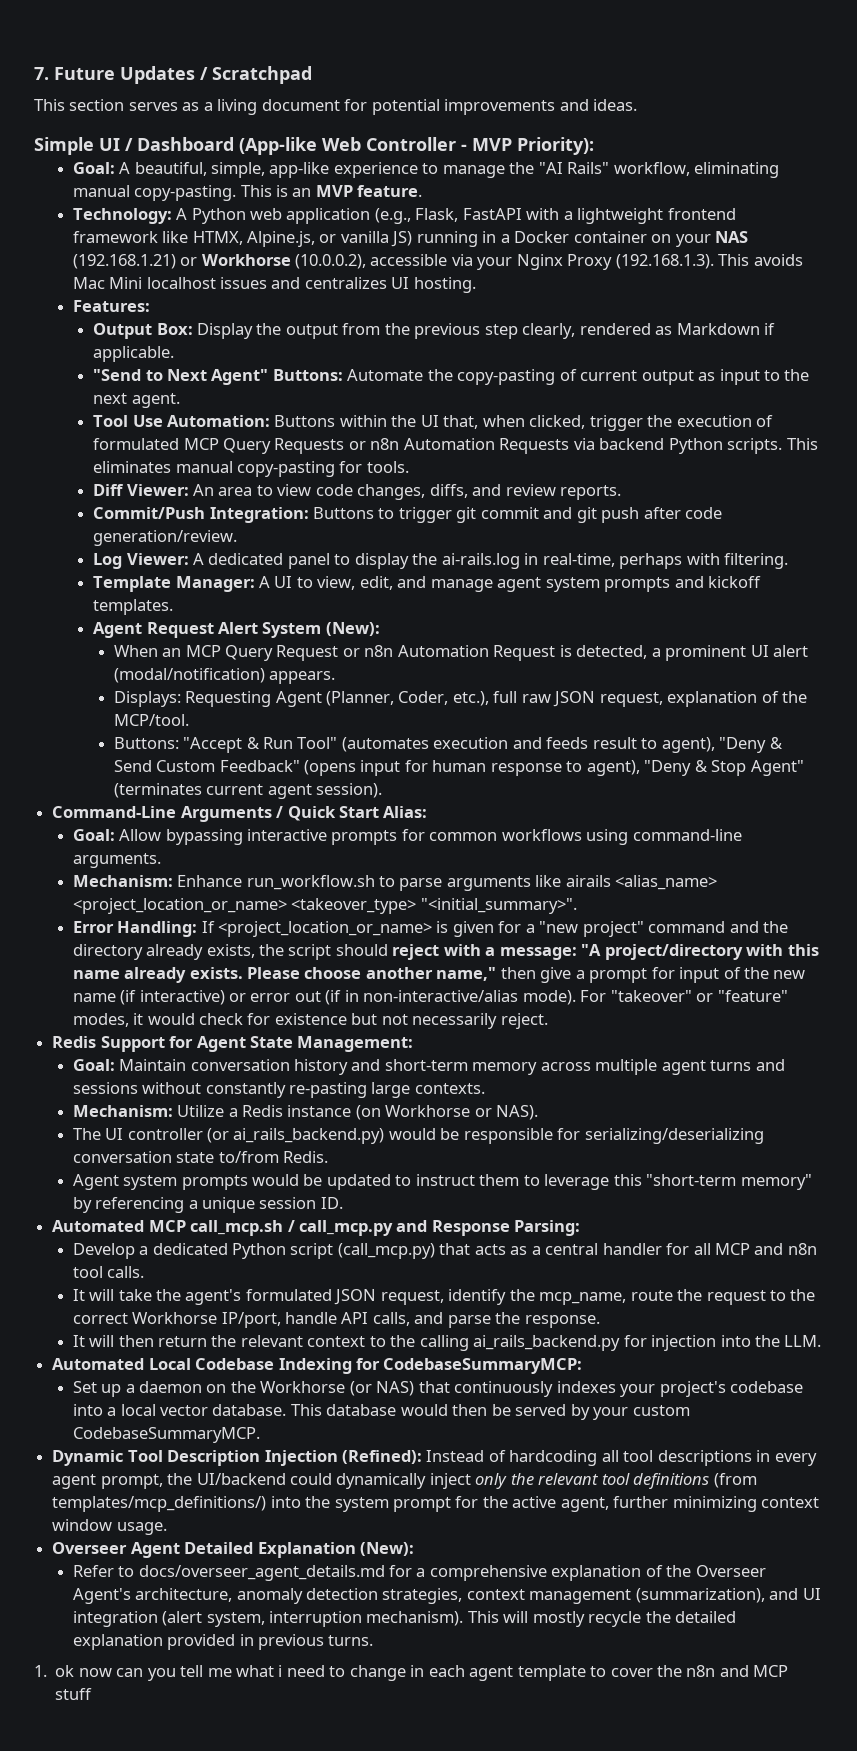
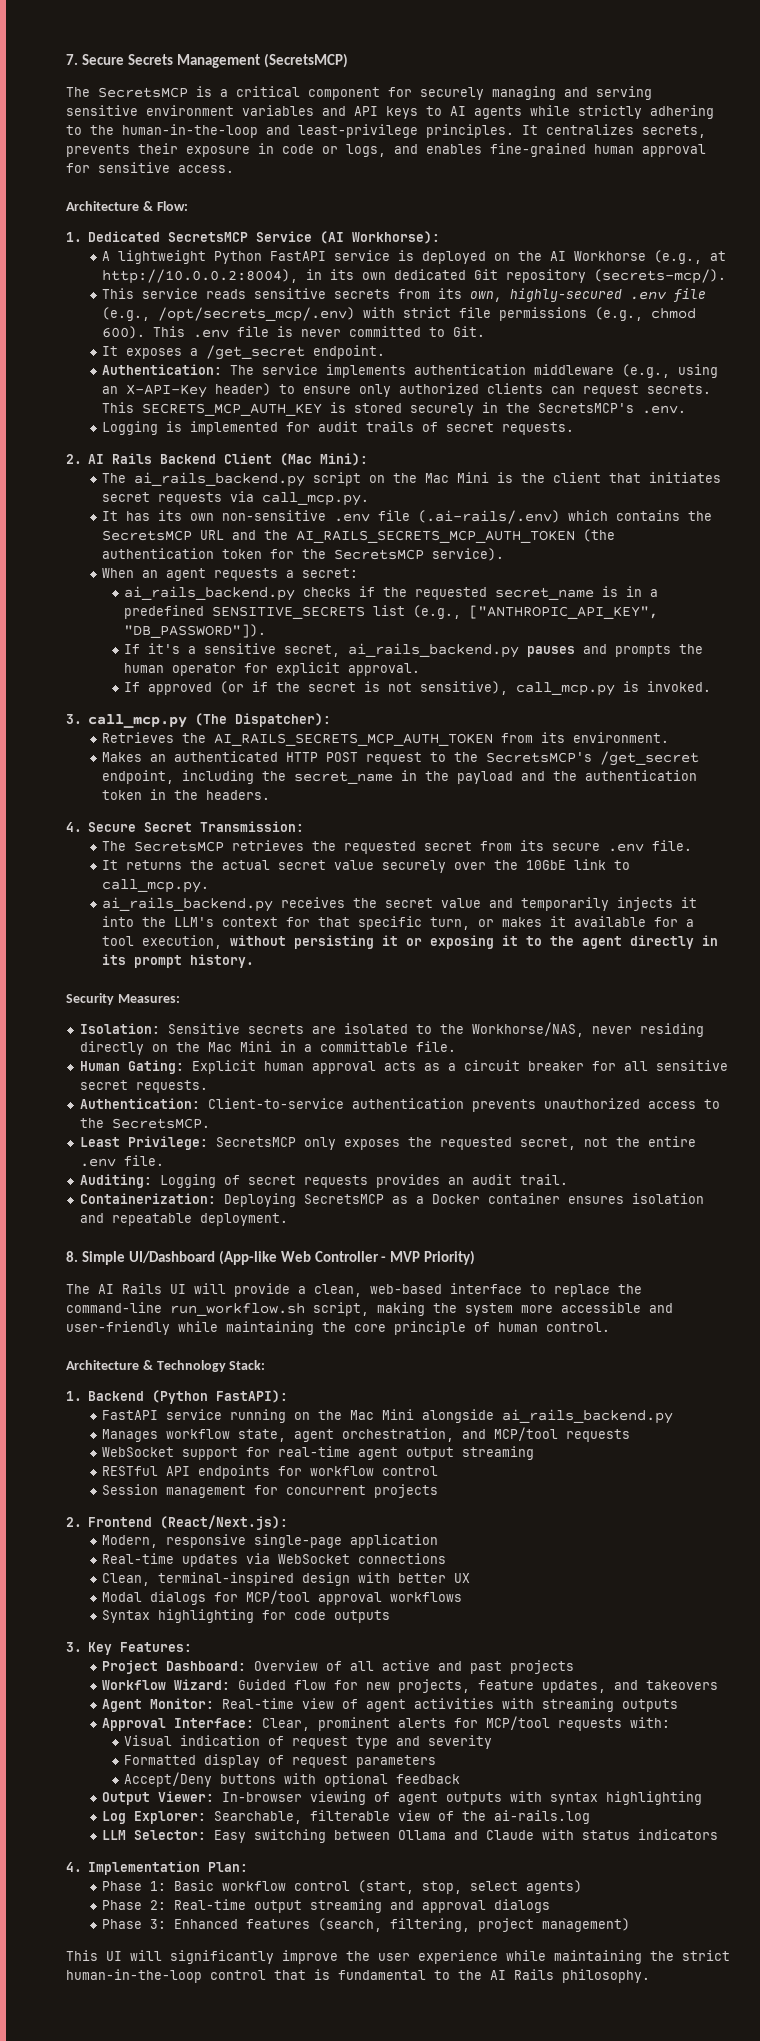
- 7. Future Updates / Scratchpad
- This section serves as a living document for potential improvements and ideas.
- Simple UI / Dashboard (App-like Web Controller - MVP Priority):
- Goal: A beautiful, simple, app-like experience to manage the "AI Rails" workflow, eliminating manual copy-pasting. This is an MVP feature.
- Technology: A Python web application (e.g., Flask, FastAPI with a lightweight frontend framework like HTMX, Alpine.js, or vanilla JS) running in a Docker container on your NAS (192.168.1.21) or Workhorse (10.0.0.2), accessible via your Nginx Proxy (192.168.1.3). This avoids Mac Mini localhost issues and centralizes UI hosting.
- Features:
- Output Box: Display the output from the previous step clearly, rendered as Markdown if applicable.
- "Send to Next Agent" Buttons: Automate the copy-pasting of current output as input to the next agent.
- Tool Use Automation: Buttons within the UI that, when clicked, trigger the execution of formulated MCP Query Requests or n8n Automation Requests via backend Python scripts. This eliminates manual copy-pasting for tools.
- Diff Viewer: An area to view code changes, diffs, and review reports.
- Commit/Push Integration: Buttons to trigger git commit and git push after code generation/review.
- Log Viewer: A dedicated panel to display the ai-rails.log in real-time, perhaps with filtering.
- Template Manager: A UI to view, edit, and manage agent system prompts and kickoff templates.
- Agent Request Alert System (New):
- When an MCP Query Request or n8n Automation Request is detected, a prominent UI alert (modal/notification) appears.
- Displays: Requesting Agent (Planner, Coder, etc.), full raw JSON request, explanation of the MCP/tool.
- Buttons: "Accept & Run Tool" (automates execution and feeds result to agent), "Deny & Send Custom Feedback" (opens input for human response to agent), "Deny & Stop Agent" (terminates current agent session).
- Command-Line Arguments / Quick Start Alias:
- Goal: Allow bypassing interactive prompts for common workflows using command-line arguments.
- Mechanism: Enhance run_workflow.sh to parse arguments like airails <alias_name> <project_location_or_name> <takeover_type> "<initial_summary>".
- Error Handling: If <project_location_or_name> is given for a "new project" command and the directory already exists, the script should reject with a message: "A project/directory with this name already exists. Please choose another name," then give a prompt for input of the new name (if interactive) or error out (if in non-interactive/alias mode). For "takeover" or "feature" modes, it would check for existence but not necessarily reject.
- Redis Support for Agent State Management:
- Goal: Maintain conversation history and short-term memory across multiple agent turns and sessions without constantly re-pasting large contexts.
- Mechanism: Utilize a Redis instance (on Workhorse or NAS).
- The UI controller (or ai_rails_backend.py) would be responsible for serializing/deserializing conversation state to/from Redis.
- Agent system prompts would be updated to instruct them to leverage this "short-term memory" by referencing a unique session ID.
- Automated MCP call_mcp.sh / call_mcp.py and Response Parsing:
- Develop a dedicated Python script (call_mcp.py) that acts as a central handler for all MCP and n8n tool calls.
- It will take the agent's formulated JSON request, identify the mcp_name, route the request to the correct Workhorse IP/port, handle API calls, and parse the response.
- It will then return the relevant context to the calling ai_rails_backend.py for injection into the LLM.
- Automated Local Codebase Indexing for CodebaseSummaryMCP:
- Set up a daemon on the Workhorse (or NAS) that continuously indexes your project's codebase into a local vector database. This database would then be served by your custom CodebaseSummaryMCP.
- Dynamic Tool Description Injection (Refined): Instead of hardcoding all tool descriptions in every agent prompt, the UI/backend could dynamically inject only the relevant tool definitions (from templates/mcp_definitions/) into the system prompt for the active agent, further minimizing context window usage.
- Overseer Agent Detailed Explanation (New):
- Refer to docs/overseer_agent_details.md for a comprehensive explanation of the Overseer Agent's architecture, anomaly detection strategies, context management (summarization), and UI integration (alert system, interruption mechanism). This will mostly recycle the detailed explanation provided in previous turns.
- 1. ok now can you tell me what i need to change in each agent template to cover the n8n and MCP stuff
+ 7. Secure Secrets Management (SecretsMCP)
+ The SecretsMCP is a critical component for securely managing and serving sensitive environment variables and API keys to AI agents while strictly adhering to the human-in-the-loop and least-privilege principles. It centralizes secrets, prevents their exposure in code or logs, and enables fine-grained human approval for sensitive access.
+ Architecture & Flow:
+ 1. Dedicated SecretsMCP Service (AI Workhorse):
+ A lightweight Python FastAPI service is deployed on the AI Workhorse (e.g., at http://10.0.0.2:8004), in its own dedicated Git repository (secrets-mcp/).
+ This service reads sensitive secrets from its own, highly-secured .env file (e.g., /opt/secrets_mcp/.env) with strict file permissions (e.g., chmod 600). This .env file is never committed to Git.
+ It exposes a /get_secret endpoint.
+ Authentication: The service implements authentication middleware (e.g., using an X-API-Key header) to ensure only authorized clients can request secrets. This SECRETS_MCP_AUTH_KEY is stored securely in the SecretsMCP's .env.
+ Logging is implemented for audit trails of secret requests.
+ 2. AI Rails Backend Client (Mac Mini):
+ The ai_rails_backend.py script on the Mac Mini is the client that initiates secret requests via call_mcp.py.
+ It has its own non-sensitive .env file (.ai-rails/.env) which contains the SecretsMCP URL and the AI_RAILS_SECRETS_MCP_AUTH_TOKEN (the authentication token for the SecretsMCP service).
+ When an agent requests a secret:
+ ai_rails_backend.py checks if the requested secret_name is in a predefined SENSITIVE_SECRETS list (e.g., ["ANTHROPIC_API_KEY", "DB_PASSWORD"]).
+ If it's a sensitive secret, ai_rails_backend.py pauses and prompts the human operator for explicit approval.
+ If approved (or if the secret is not sensitive), call_mcp.py is invoked.
+ 3. call_mcp.py (The Dispatcher):
+ Retrieves the AI_RAILS_SECRETS_MCP_AUTH_TOKEN from its environment.
+ Makes an authenticated HTTP POST request to the SecretsMCP's /get_secret endpoint, including the secret_name in the payload and the authentication token in the headers.
+ 4. Secure Secret Transmission:
+ The SecretsMCP retrieves the requested secret from its secure .env file.
+ It returns the actual secret value securely over the 10GbE link to call_mcp.py.
+ ai_rails_backend.py receives the secret value and temporarily injects it into the LLM's context for that specific turn, or makes it available for a tool execution, without persisting it or exposing it to the agent directly in its prompt history.
+ Security Measures:
+ Isolation: Sensitive secrets are isolated to the Workhorse/NAS, never residing directly on the Mac Mini in a committable file.
+ Human Gating: Explicit human approval acts as a circuit breaker for all sensitive secret requests.
+ Authentication: Client-to-service authentication prevents unauthorized access to the SecretsMCP.
+ Least Privilege: SecretsMCP only exposes the requested secret, not the entire .env file.
+ Auditing: Logging of secret requests provides an audit trail.
+ Containerization: Deploying SecretsMCP as a Docker container ensures isolation and repeatable deployment.
+ 8. Simple UI/Dashboard (App-like Web Controller - MVP Priority)
+ The AI Rails UI will provide a clean, web-based interface to replace the command-line run_workflow.sh script, making the system more accessible and user-friendly while maintaining the core principle of human control.
+ Architecture & Technology Stack:
+ 1. Backend (Python FastAPI):
+ FastAPI service running on the Mac Mini alongside ai_rails_backend.py
+ Manages workflow state, agent orchestration, and MCP/tool requests
+ WebSocket support for real-time agent output streaming
+ RESTful API endpoints for workflow control
+ Session management for concurrent projects
+ 2. Frontend (React/Next.js):
+ Modern, responsive single-page application
+ Real-time updates via WebSocket connections
+ Clean, terminal-inspired design with better UX
+ Modal dialogs for MCP/tool approval workflows
+ Syntax highlighting for code outputs
+ 3. Key Features:
+ Project Dashboard: Overview of all active and past projects
+ Workflow Wizard: Guided flow for new projects, feature updates, and takeovers
+ Agent Monitor: Real-time view of agent activities with streaming outputs
+ Approval Interface: Clear, prominent alerts for MCP/tool requests with:
+ Visual indication of request type and severity
+ Formatted display of request parameters
+ Accept/Deny buttons with optional feedback
+ Output Viewer: In-browser viewing of agent outputs with syntax highlighting
+ Log Explorer: Searchable, filterable view of the ai-rails.log
+ LLM Selector: Easy switching between Ollama and Claude with status indicators
+ 4. Implementation Plan:
+ Phase 1: Basic workflow control (start, stop, select agents)
+ Phase 2: Real-time output streaming and approval dialogs
+ Phase 3: Enhanced features (search, filtering, project management)
+ This UI will significantly improve the user experience while maintaining the strict human-in-the-loop control that is fundamental to the AI Rails philosophy.

